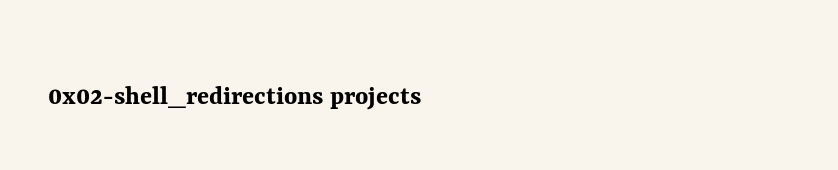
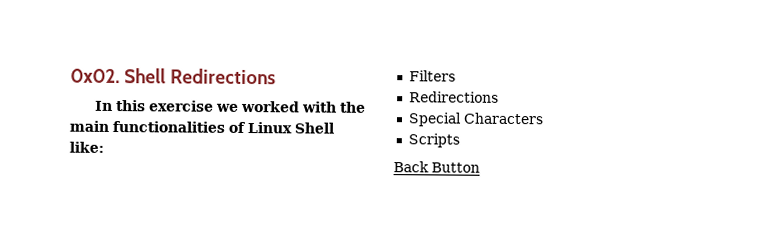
- 0x02-shell_redirections projects
+ 0x02. Shell Redirections
+ In this exercise we worked with the main functionalities of Linux Shell like:
+ Filters
+ Redirections
+ Special Characters
+ Scripts
+ Back Button

